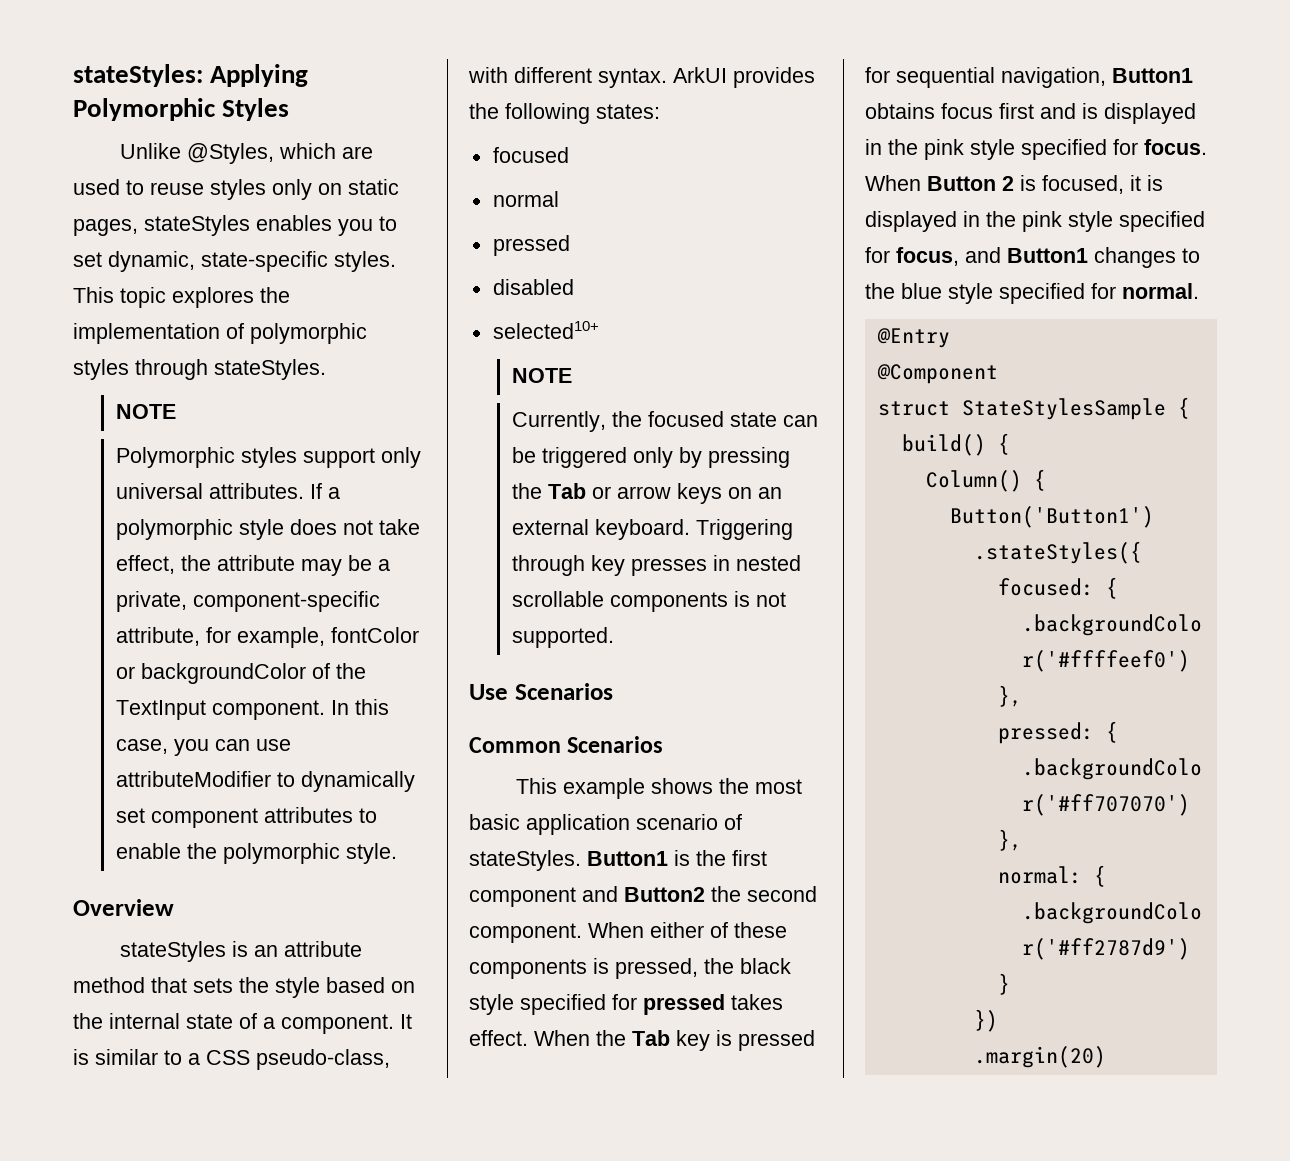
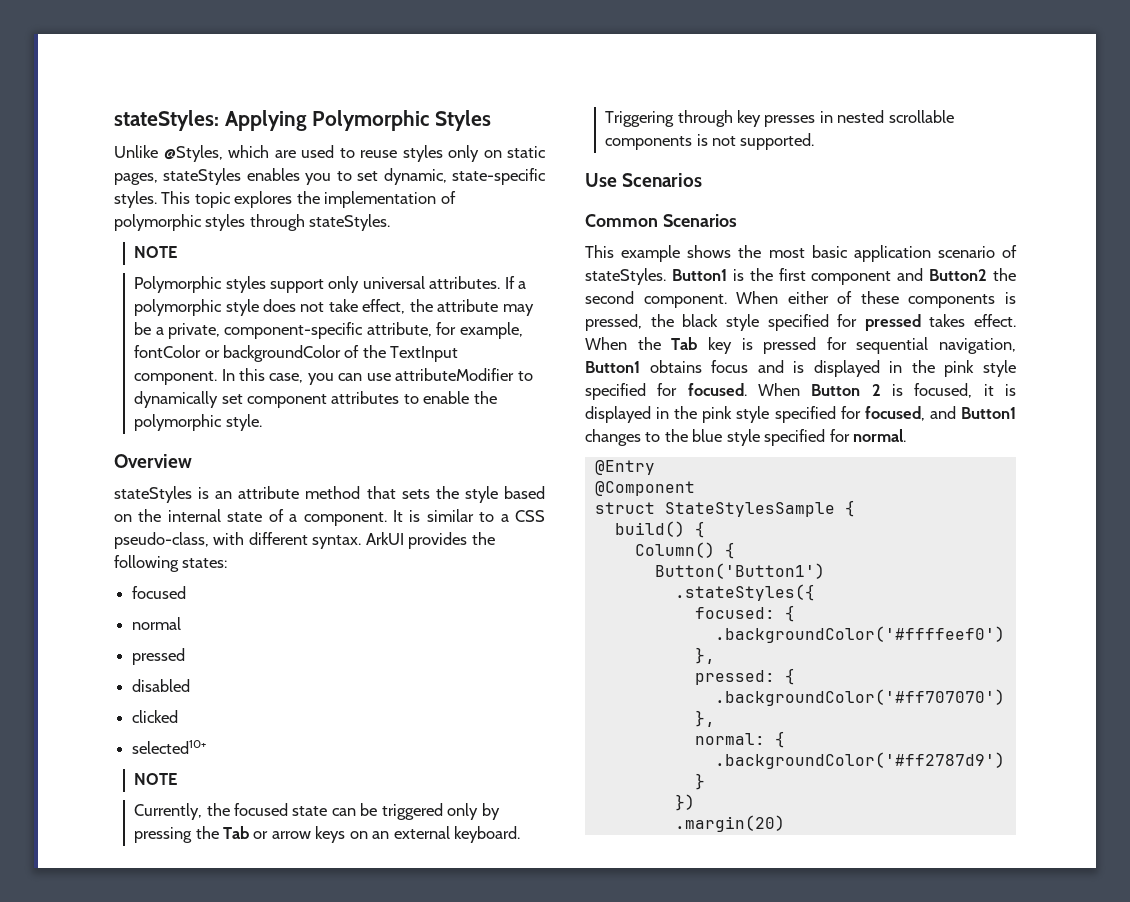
+ clicked
- When the Tab key is pressed for sequential navigation, Button1 obtains focus first and is displayed in the pink style specified for focus.
+ When the Tab key is pressed for sequential navigation, Button1 obtains focus and is displayed in the pink style specified for focused.
- When Button 2 is focused, it is displayed in the pink style specified for focus, and Button1 changes to the blue style specified for normal.
+ When Button 2 is focused, it is displayed in the pink style specified for focused, and Button1 changes to the blue style specified for normal.

